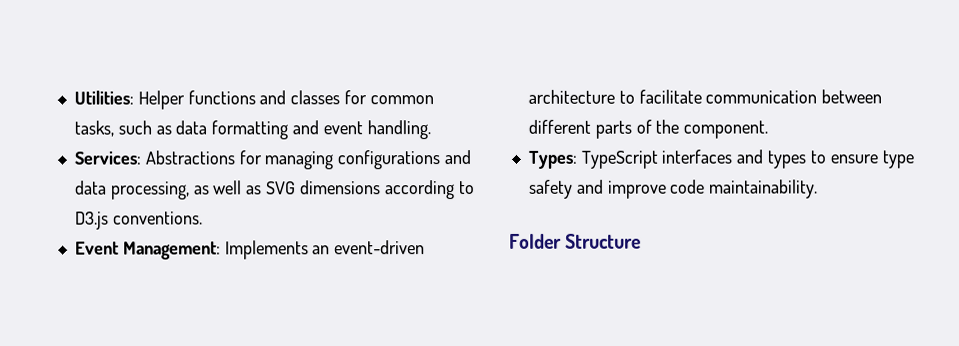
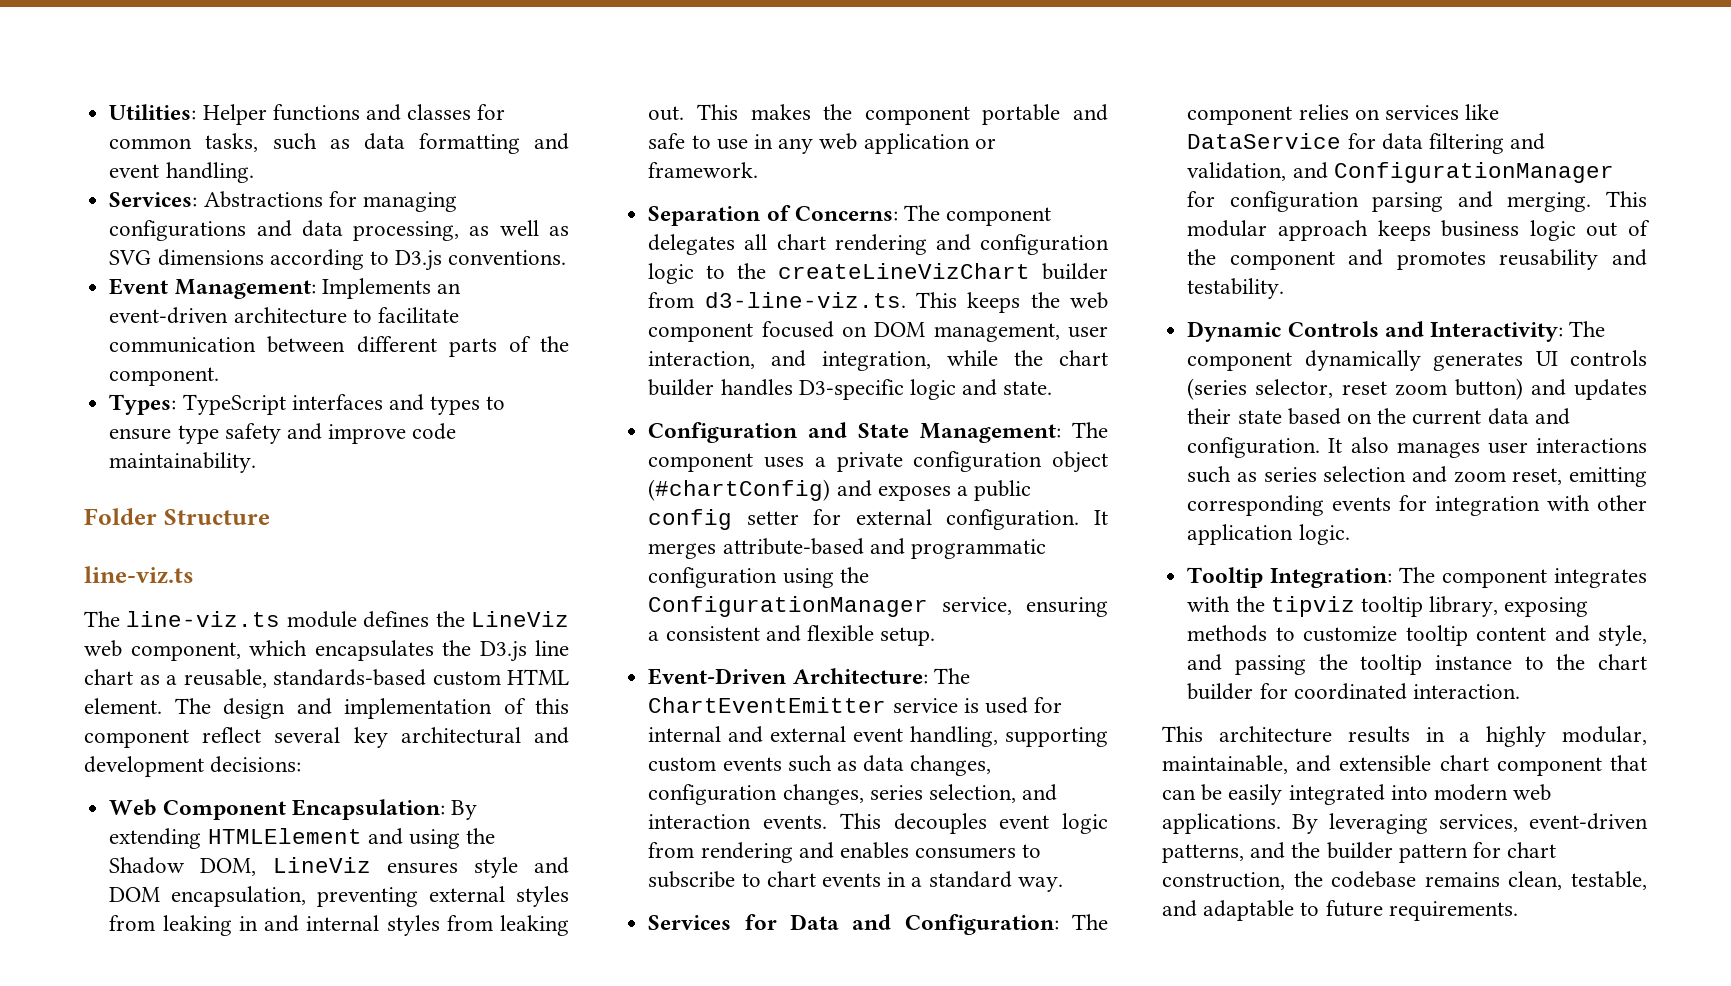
  Folder Structure
+ line-viz.ts
+ The line-viz.ts module defines the LineViz web component, which encapsulates the D3.js line chart as a reusable, standards-based custom HTML element. The design and implementation of this component reflect several key architectural and development decisions:
+ Web Component Encapsulation: By extending HTMLElement and using the Shadow DOM, LineViz ensures style and DOM encapsulation, preventing external styles from leaking in and internal styles from leaking out. This makes the component portable and safe to use in any web application or framework.
+ Separation of Concerns: The component delegates all chart rendering and configuration logic to the createLineVizChart builder from d3-line-viz.ts. This keeps the web component focused on DOM management, user interaction, and integration, while the chart builder handles D3-specific logic and state.
+ Configuration and State Management: The component uses a private configuration object (#chartConfig) and exposes a public config setter for external configuration. It merges attribute-based and programmatic configuration using the ConfigurationManager service, ensuring a consistent and flexible setup.
+ Event-Driven Architecture: The ChartEventEmitter service is used for internal and external event handling, supporting custom events such as data changes, configuration changes, series selection, and interaction events. This decouples event logic from rendering and enables consumers to subscribe to chart events in a standard way.
+ Services for Data and Configuration: The component relies on services like DataService for data filtering and validation, and ConfigurationManager for configuration parsing and merging. This modular approach keeps business logic out of the component and promotes reusability and testability.
+ Dynamic Controls and Interactivity: The component dynamically generates UI controls (series selector, reset zoom button) and updates their state based on the current data and configuration. It also manages user interactions such as series selection and zoom reset, emitting corresponding events for integration with other application logic.
+ Tooltip Integration: The component integrates with the tipviz tooltip library, exposing methods to customize tooltip content and style, and passing the tooltip instance to the chart builder for coordinated interaction.
+ This architecture results in a highly modular, maintainable, and extensible chart component that can be easily integrated into modern web applications. By leveraging services, event-driven patterns, and the builder pattern for chart construction, the codebase remains clean, testable, and adaptable to future requirements.

